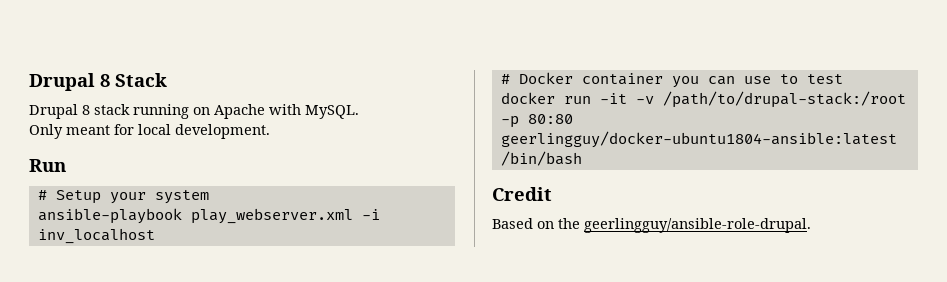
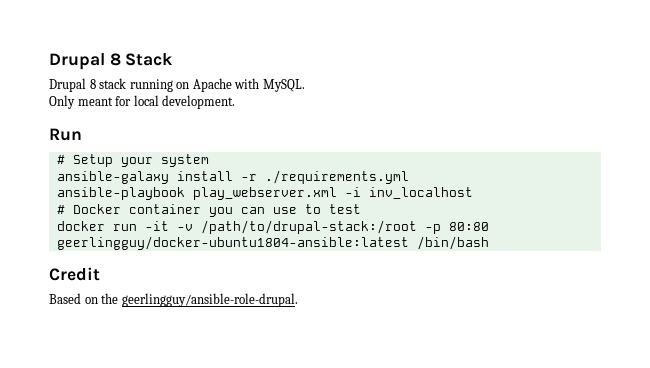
+ ansible-galaxy install -r ./requirements.yml

